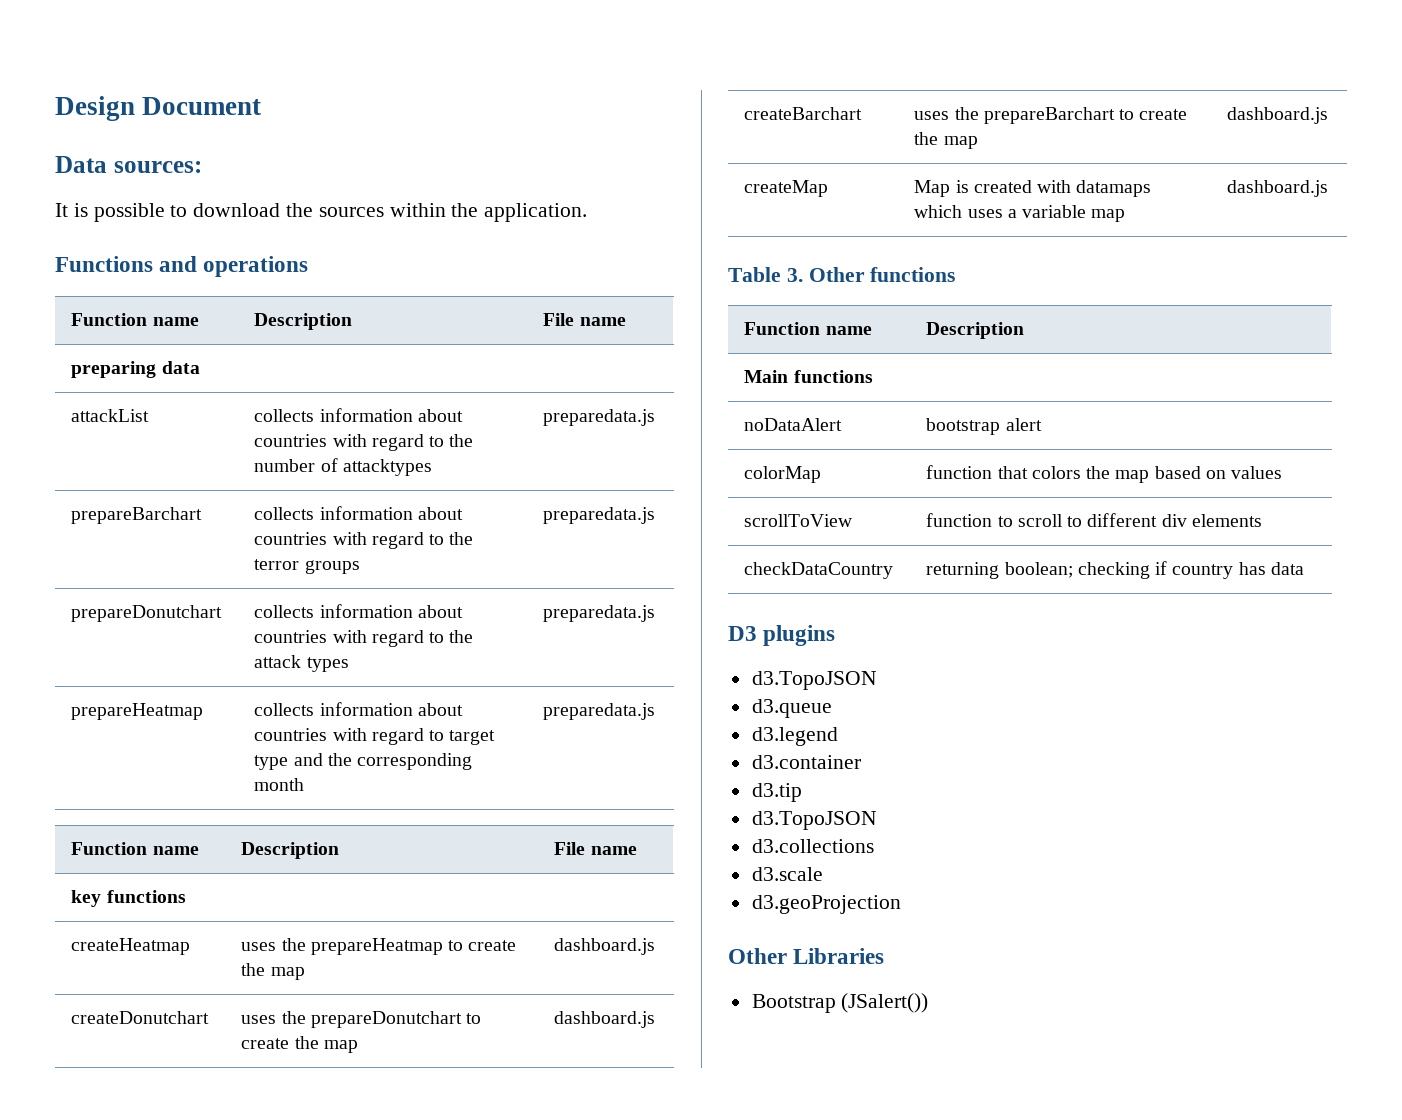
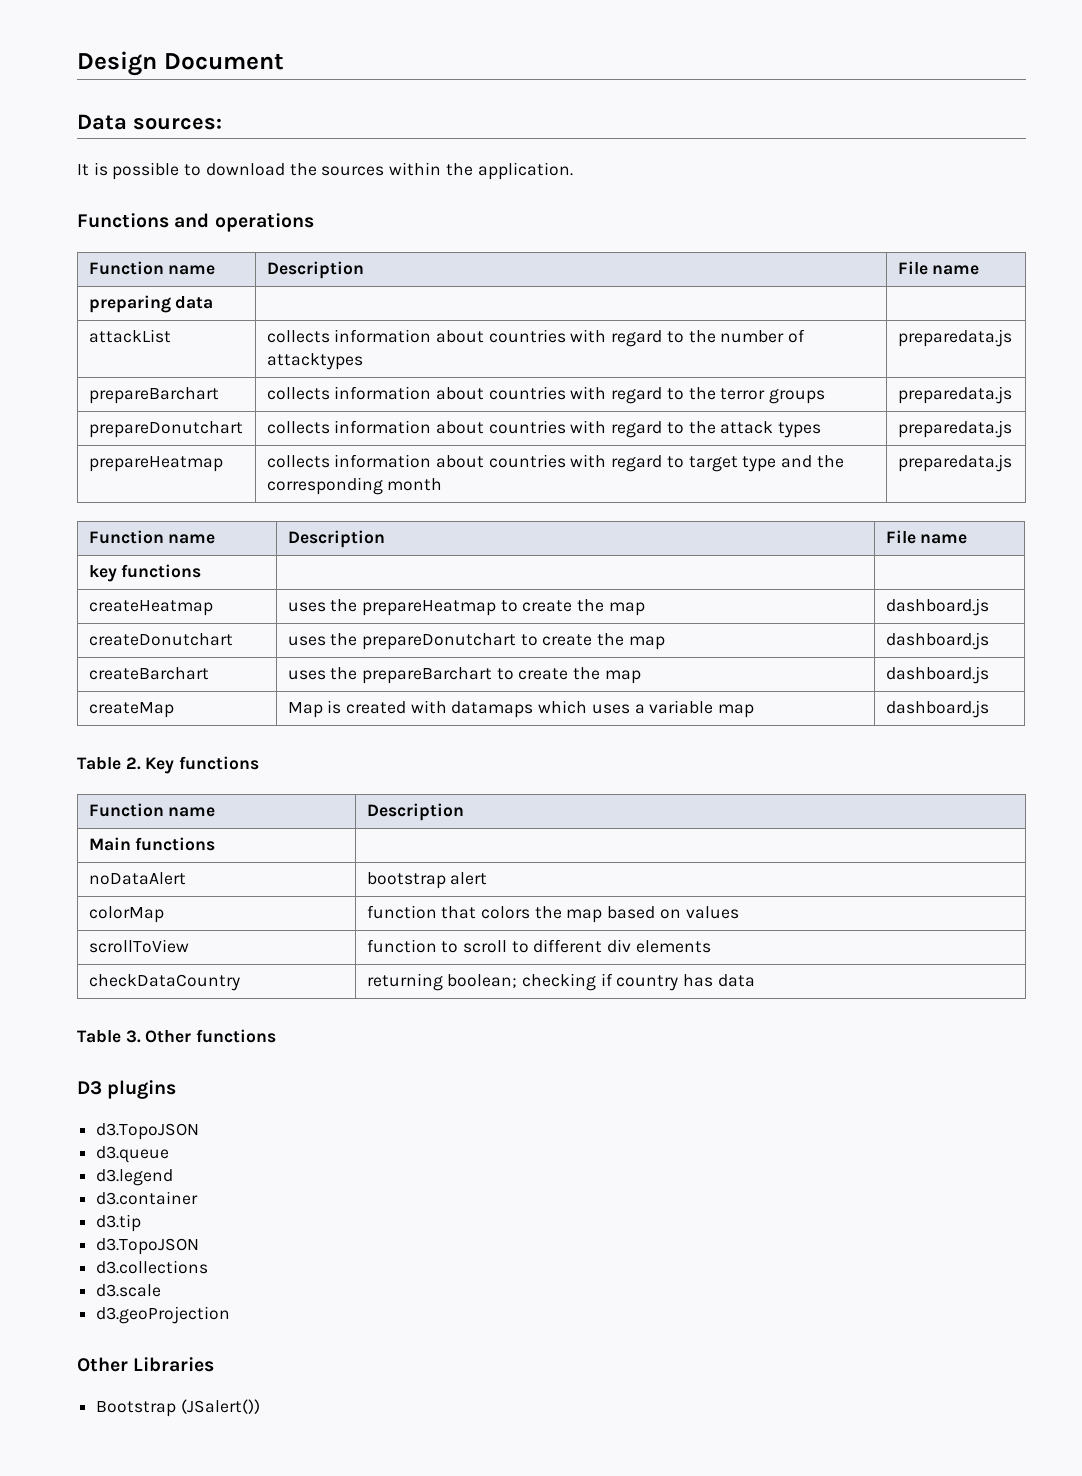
- Table 3. Other functions
+ Table 2. Key functions
+ Table 3. Other functions

